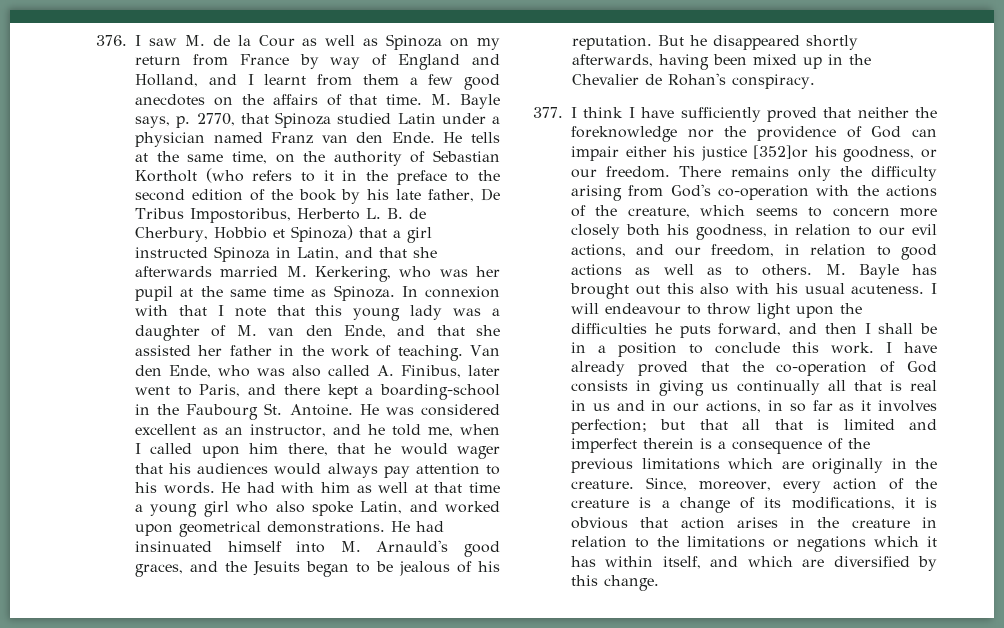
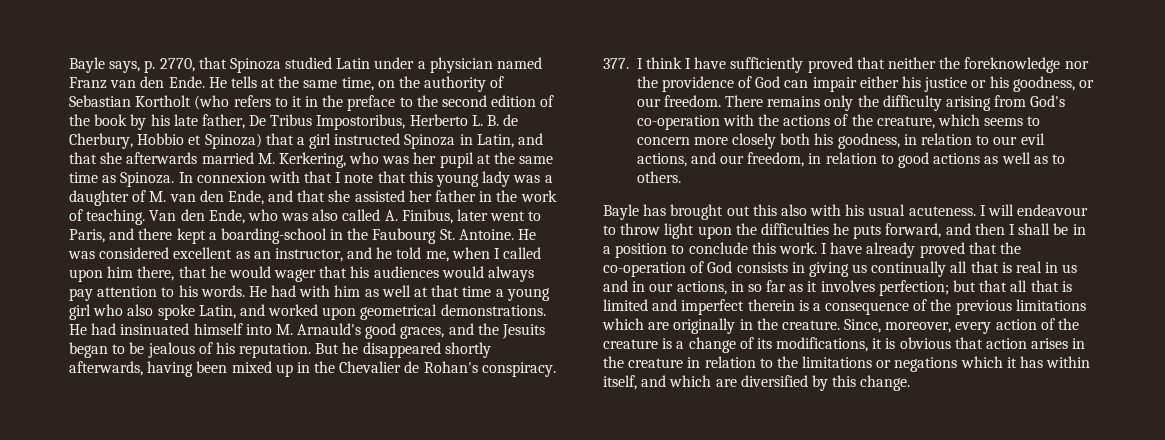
- 376. I saw M. de la Cour as well as Spinoza on my return from France by way of England and Holland, and I learnt from them a few good anecdotes on the affairs of that time. M. Bayle says, p. 2770, that Spinoza studied Latin under a physician named Franz van den Ende.
+ Bayle says, p. 2770, that Spinoza studied Latin under a physician named Franz van den Ende.
- 377. I think I have sufficiently proved that neither the foreknowledge nor the providence of God can impair either his justice [352]or his goodness, or our freedom.
+ 377. I think I have sufficiently proved that neither the foreknowledge nor the providence of God can impair either his justice or his goodness, or our freedom.
- There remains only the difficulty arising from God's co-operation with the actions of the creature, which seems to concern more closely both his goodness, in relation to our evil actions, and our freedom, in relation to good actions as well as to others. M. Bayle has brought out this also with his usual acuteness.
+ There remains only the difficulty arising from God's co-operation with the actions of the creature, which seems to concern more closely both his goodness, in relation to our evil actions, and our freedom, in relation to good actions as well as to others.
+ Bayle has brought out this also with his usual acuteness.

